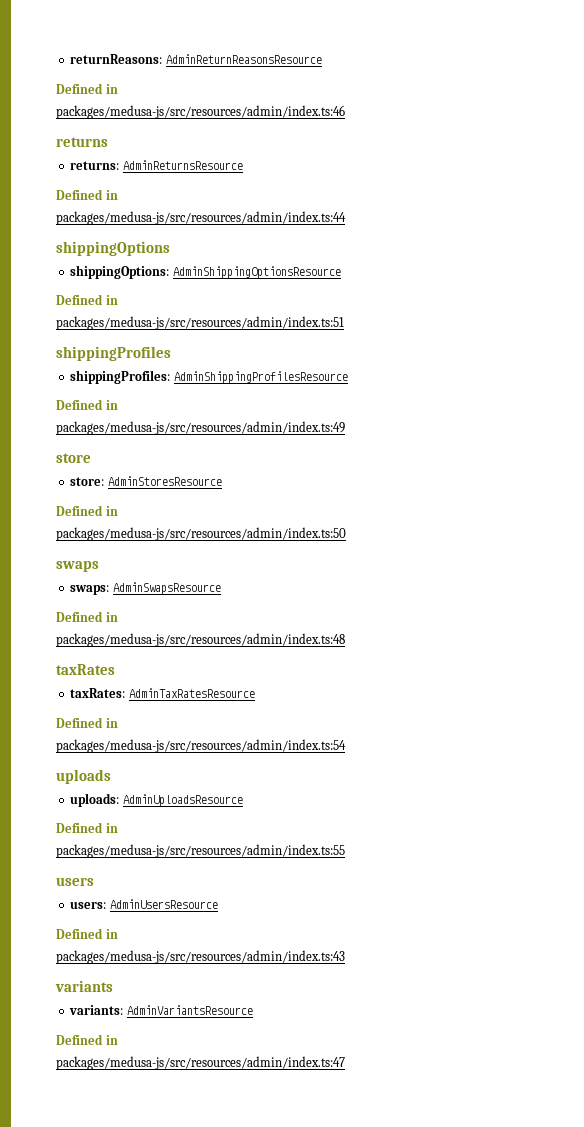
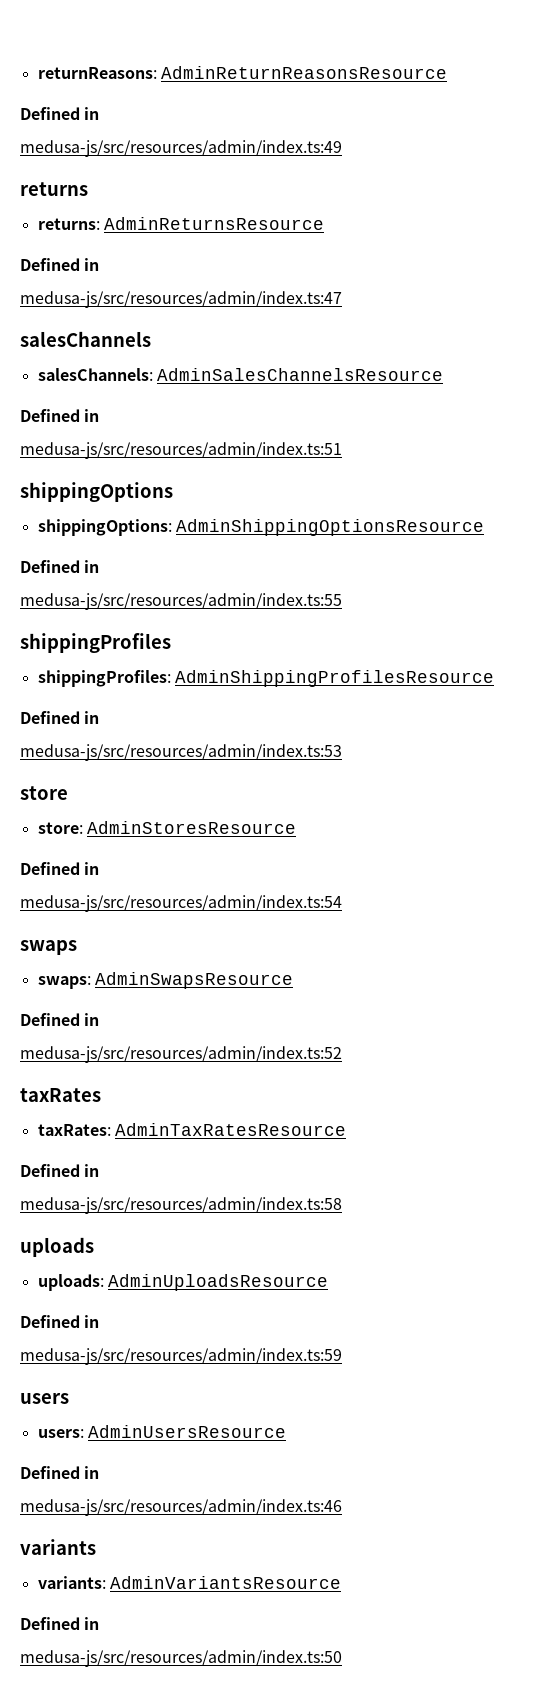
- packages/medusa-js/src/resources/admin/index.ts:46
+ medusa-js/src/resources/admin/index.ts:49
- packages/medusa-js/src/resources/admin/index.ts:44
+ medusa-js/src/resources/admin/index.ts:47
+ salesChannels
+ salesChannels: AdminSalesChannelsResource
+ Defined in
+ medusa-js/src/resources/admin/index.ts:51
- packages/medusa-js/src/resources/admin/index.ts:51
+ medusa-js/src/resources/admin/index.ts:55
- packages/medusa-js/src/resources/admin/index.ts:49
+ medusa-js/src/resources/admin/index.ts:53
- packages/medusa-js/src/resources/admin/index.ts:50
+ medusa-js/src/resources/admin/index.ts:54
- packages/medusa-js/src/resources/admin/index.ts:48
+ medusa-js/src/resources/admin/index.ts:52
- packages/medusa-js/src/resources/admin/index.ts:54
+ medusa-js/src/resources/admin/index.ts:58
- packages/medusa-js/src/resources/admin/index.ts:55
+ medusa-js/src/resources/admin/index.ts:59
- packages/medusa-js/src/resources/admin/index.ts:43
+ medusa-js/src/resources/admin/index.ts:46
- packages/medusa-js/src/resources/admin/index.ts:47
+ medusa-js/src/resources/admin/index.ts:50

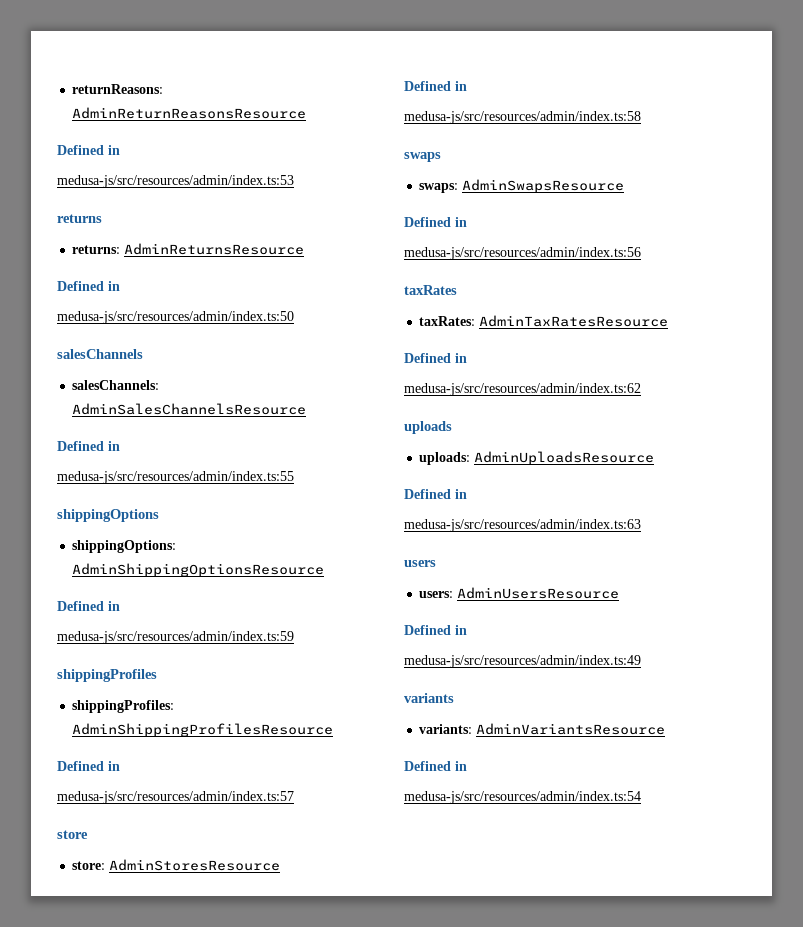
- medusa-js/src/resources/admin/index.ts:49
+ medusa-js/src/resources/admin/index.ts:53
- medusa-js/src/resources/admin/index.ts:47
+ medusa-js/src/resources/admin/index.ts:50
- medusa-js/src/resources/admin/index.ts:51
+ medusa-js/src/resources/admin/index.ts:55
- medusa-js/src/resources/admin/index.ts:55
+ medusa-js/src/resources/admin/index.ts:59
- medusa-js/src/resources/admin/index.ts:53
+ medusa-js/src/resources/admin/index.ts:57
- medusa-js/src/resources/admin/index.ts:54
+ medusa-js/src/resources/admin/index.ts:58
- medusa-js/src/resources/admin/index.ts:52
+ medusa-js/src/resources/admin/index.ts:56
- medusa-js/src/resources/admin/index.ts:58
+ medusa-js/src/resources/admin/index.ts:62
- medusa-js/src/resources/admin/index.ts:59
+ medusa-js/src/resources/admin/index.ts:63
- medusa-js/src/resources/admin/index.ts:46
+ medusa-js/src/resources/admin/index.ts:49
- medusa-js/src/resources/admin/index.ts:50
+ medusa-js/src/resources/admin/index.ts:54

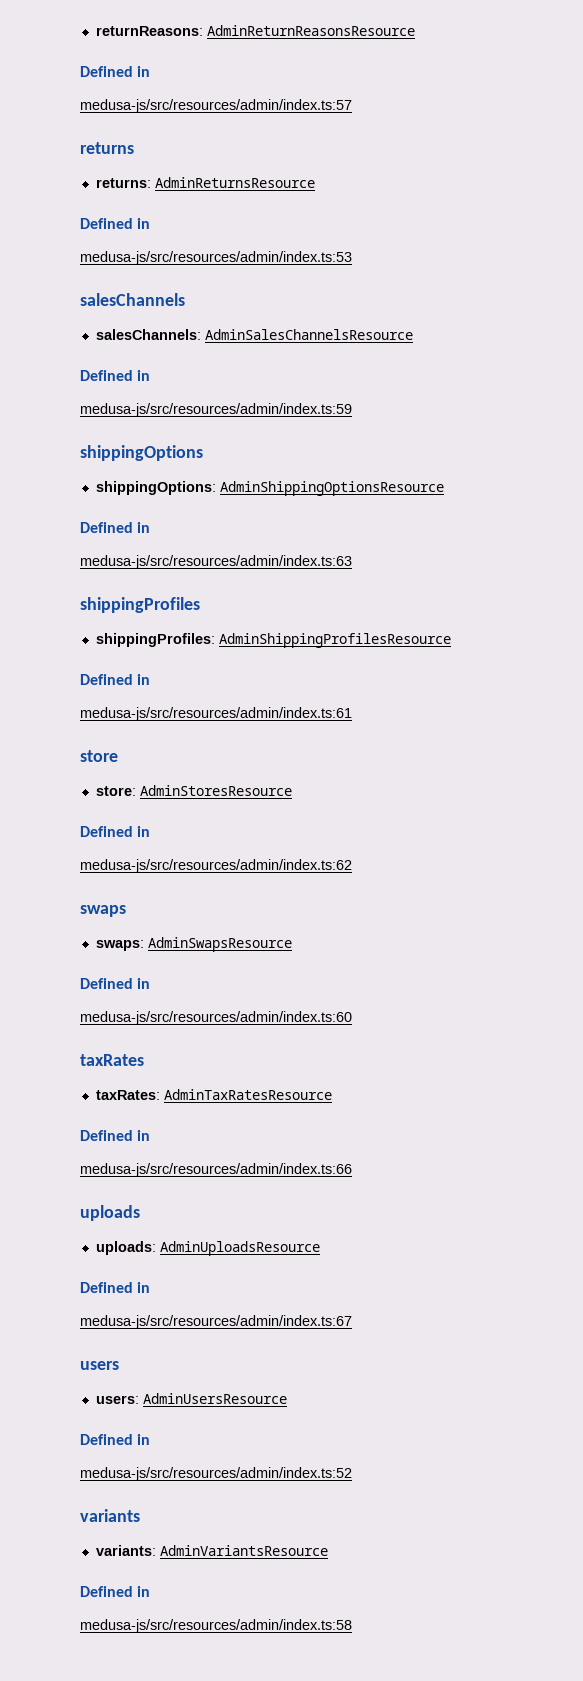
- medusa-js/src/resources/admin/index.ts:53
+ medusa-js/src/resources/admin/index.ts:57
- medusa-js/src/resources/admin/index.ts:50
+ medusa-js/src/resources/admin/index.ts:53
- medusa-js/src/resources/admin/index.ts:55
+ medusa-js/src/resources/admin/index.ts:59
- medusa-js/src/resources/admin/index.ts:59
+ medusa-js/src/resources/admin/index.ts:63
- medusa-js/src/resources/admin/index.ts:57
+ medusa-js/src/resources/admin/index.ts:61
- medusa-js/src/resources/admin/index.ts:58
+ medusa-js/src/resources/admin/index.ts:62
- medusa-js/src/resources/admin/index.ts:56
+ medusa-js/src/resources/admin/index.ts:60
- medusa-js/src/resources/admin/index.ts:62
+ medusa-js/src/resources/admin/index.ts:66
- medusa-js/src/resources/admin/index.ts:63
+ medusa-js/src/resources/admin/index.ts:67
- medusa-js/src/resources/admin/index.ts:49
+ medusa-js/src/resources/admin/index.ts:52
- medusa-js/src/resources/admin/index.ts:54
+ medusa-js/src/resources/admin/index.ts:58

